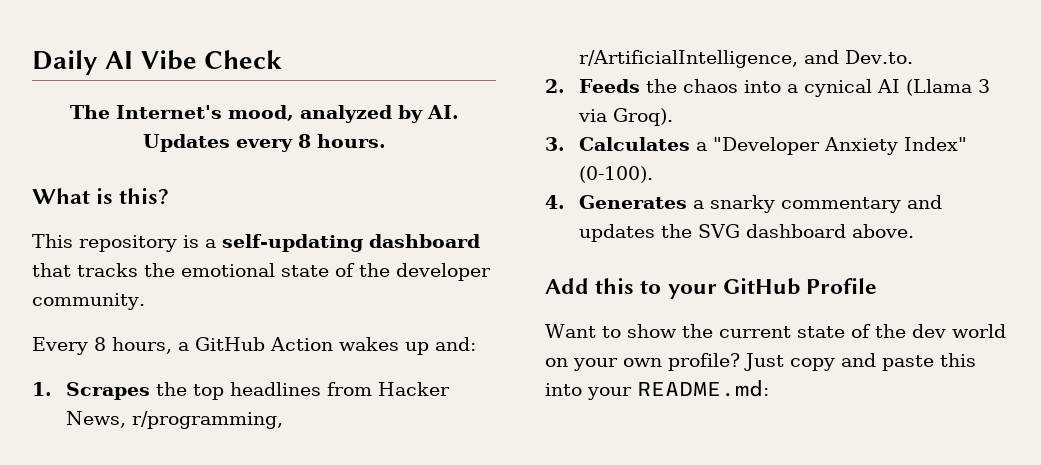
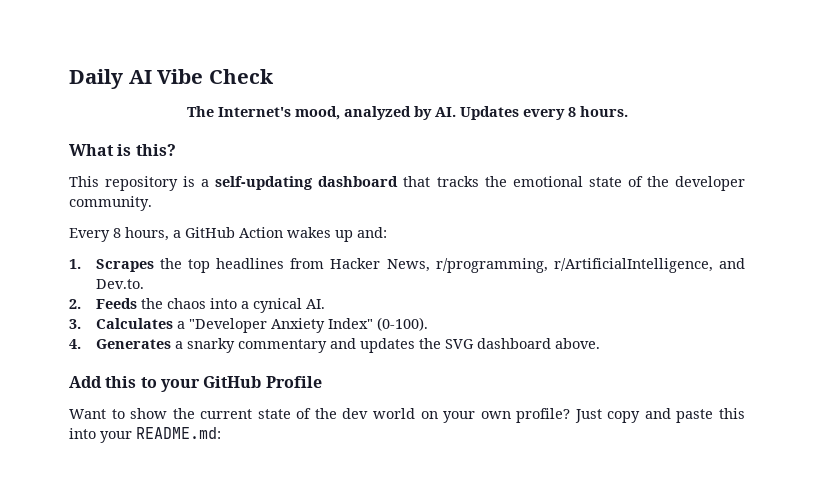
- 2. Feeds the chaos into a cynical AI (Llama 3 via Groq).
+ 2. Feeds the chaos into a cynical AI.

